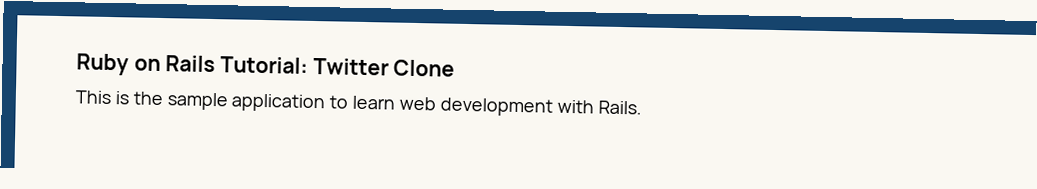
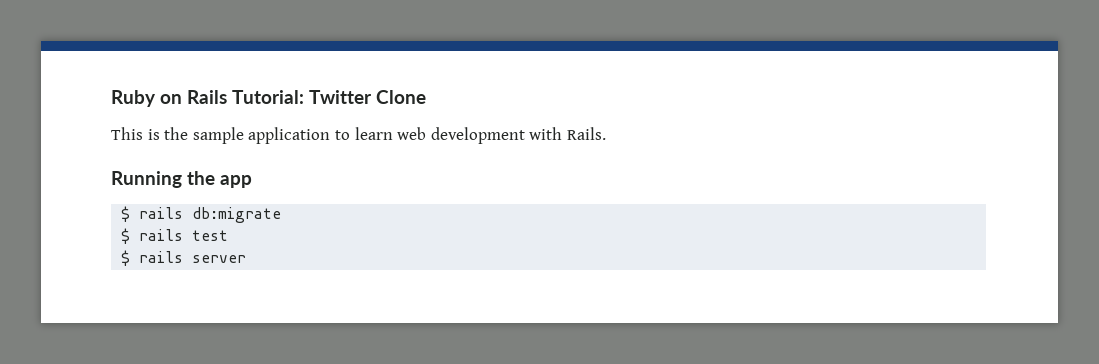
+ Running the app
+ $ rails db:migrate
+ $ rails test
+ $ rails server

